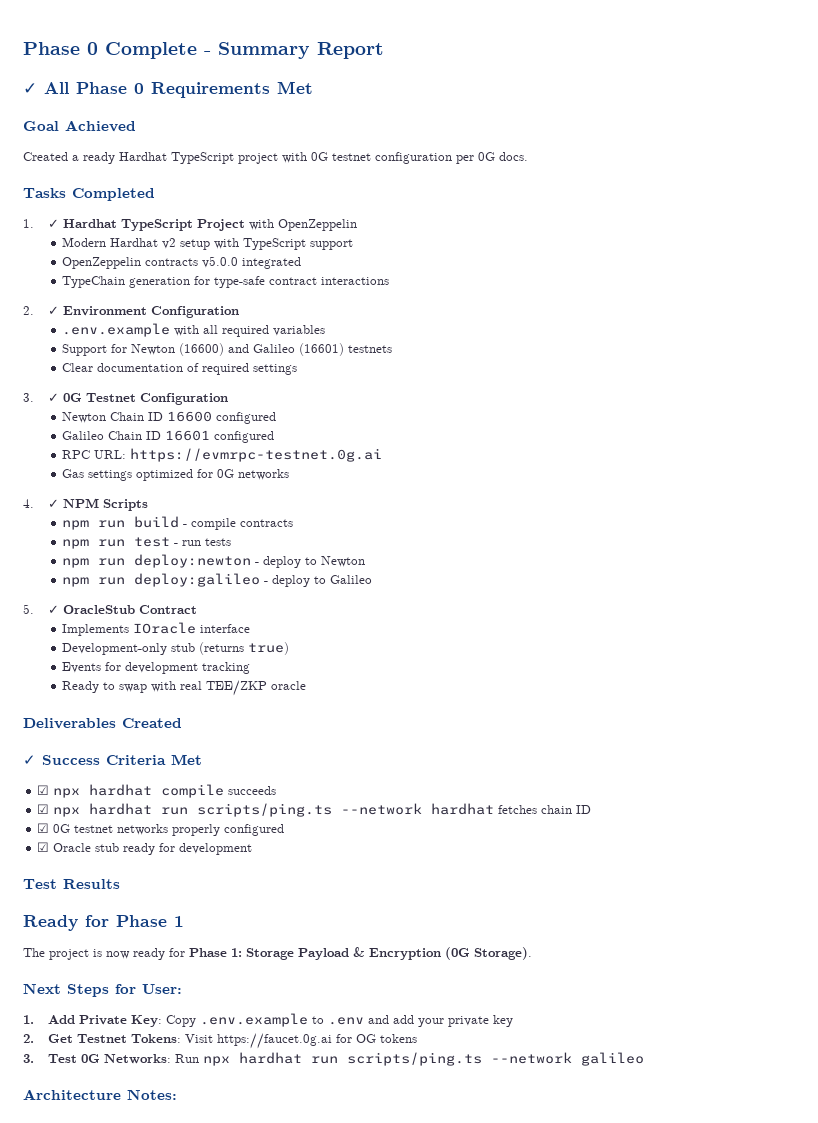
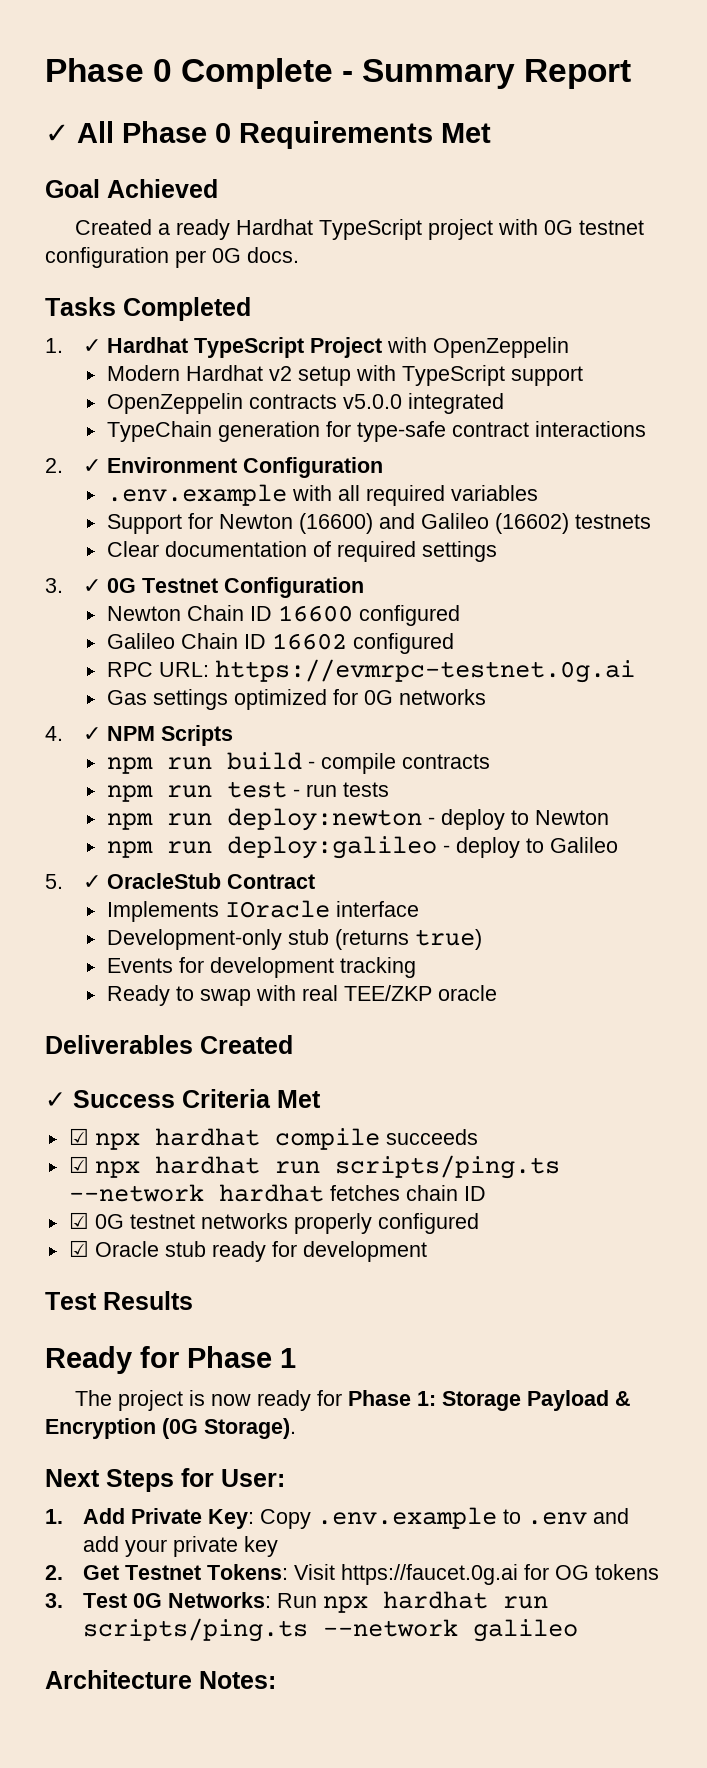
- Support for Newton (16600) and Galileo (16601) testnets
+ Support for Newton (16600) and Galileo (16602) testnets
- Galileo Chain ID 16601 configured
+ Galileo Chain ID 16602 configured

